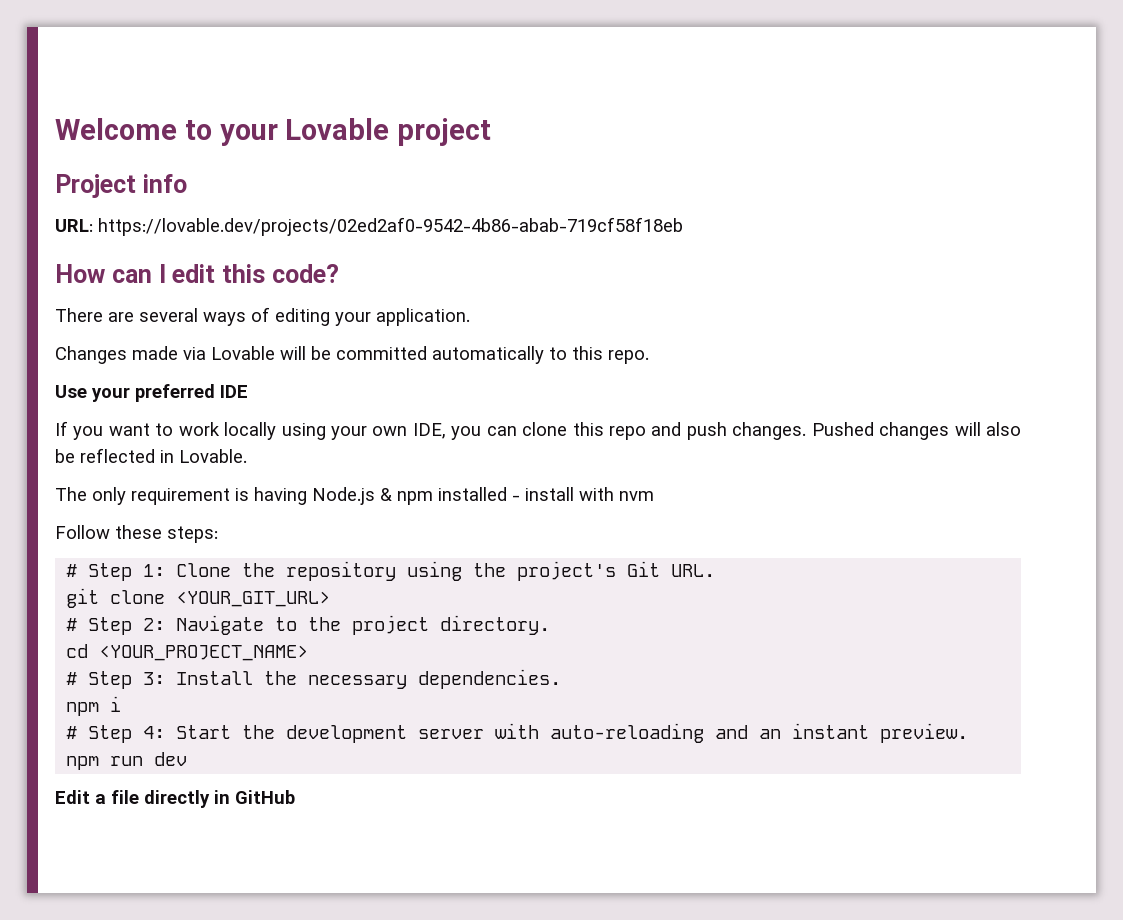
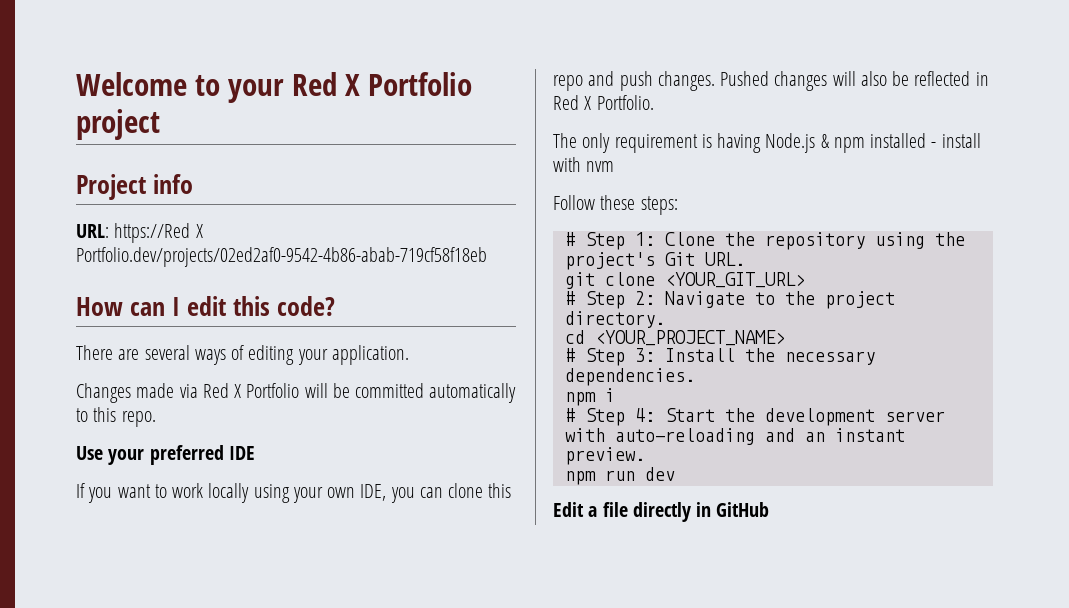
- Welcome to your Lovable project
+ Welcome to your Red X Portfolio project
- URL: https://lovable.dev/projects/02ed2af0-9542-4b86-abab-719cf58f18eb
+ URL: https://Red X Portfolio.dev/projects/02ed2af0-9542-4b86-abab-719cf58f18eb
- Changes made via Lovable will be committed automatically to this repo.
+ Changes made via Red X Portfolio will be committed automatically to this repo.
- Pushed changes will also be reflected in Lovable.
+ Pushed changes will also be reflected in Red X Portfolio.

